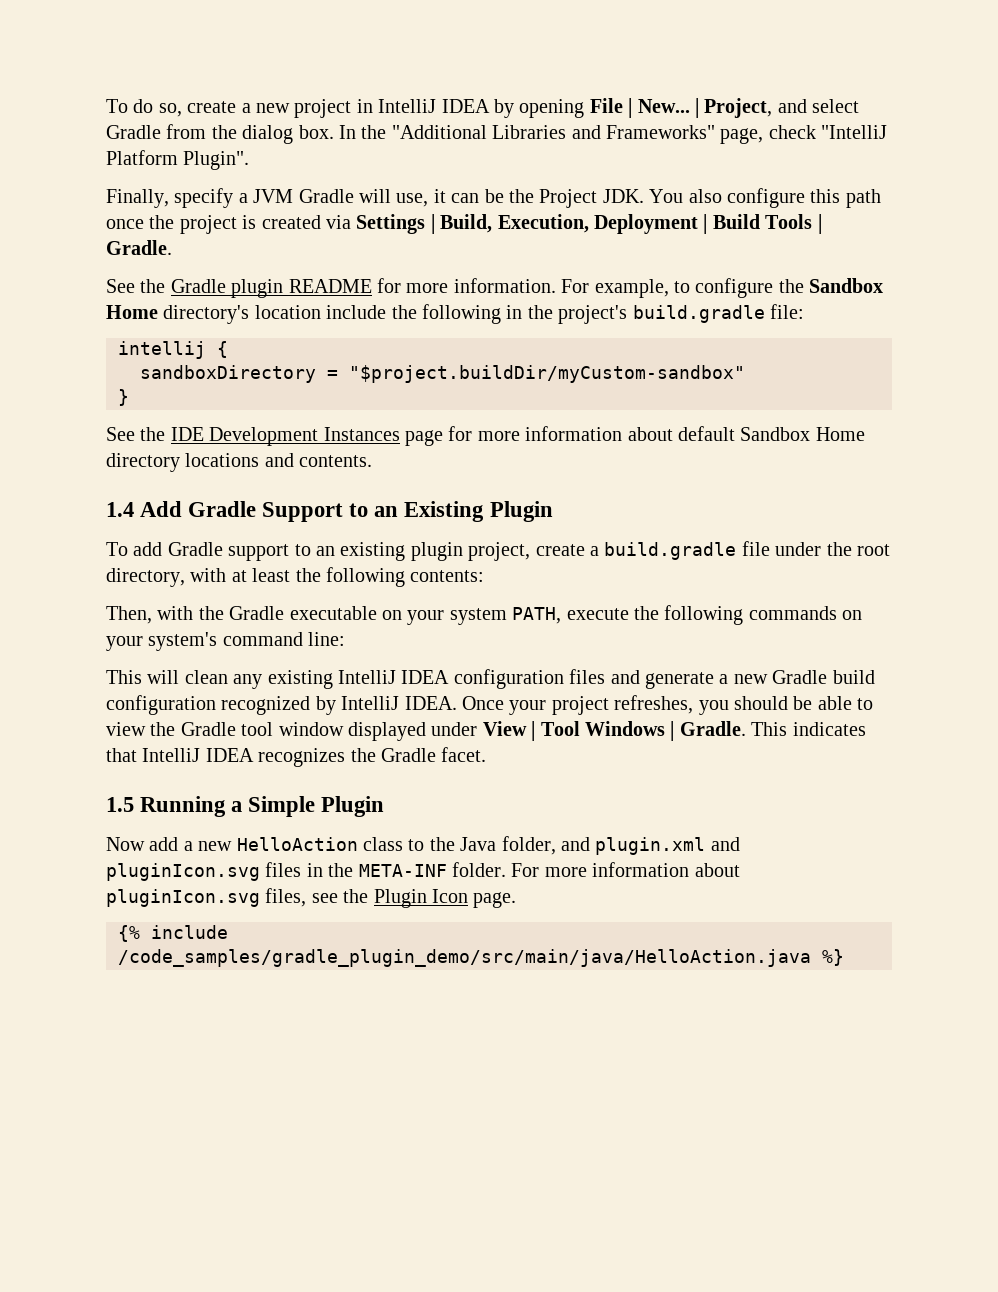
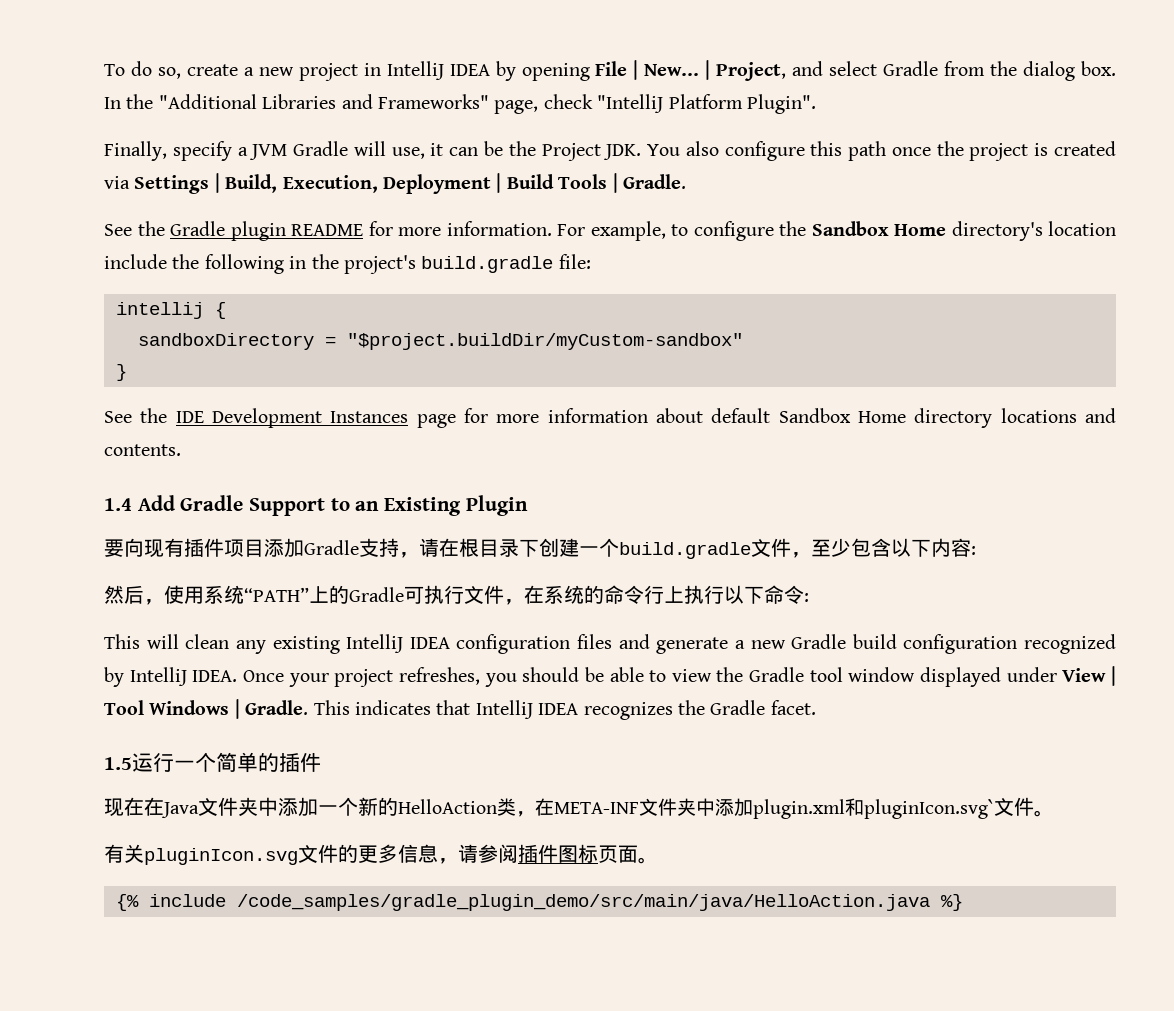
- To add Gradle support to an existing plugin project, create a build.gradle file under the root directory, with at least the following contents:
- Then, with the Gradle executable on your system PATH, execute the following commands on your system's command line:
+ 要向现有插件项目添加Gradle支持，请在根目录下创建一个build.gradle文件，至少包含以下内容:
+ 然后，使用系统“PATH”上的Gradle可执行文件，在系统的命令行上执行以下命令:
- 1.5 Running a Simple Plugin
- Now add a new HelloAction class to the Java folder, and plugin.xml and pluginIcon.svg files in the META-INF folder. For more information about pluginIcon.svg files, see the Plugin Icon page.
+ 1.5运行一个简单的插件
+ 现在在Java文件夹中添加一个新的HelloAction类，在META-INF文件夹中添加plugin.xml和pluginIcon.svg`文件。
+ 有关pluginIcon.svg文件的更多信息，请参阅插件图标页面。

